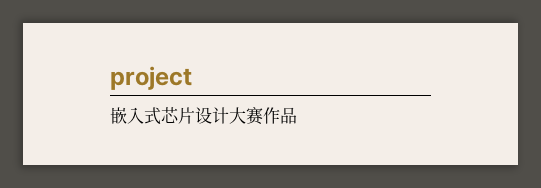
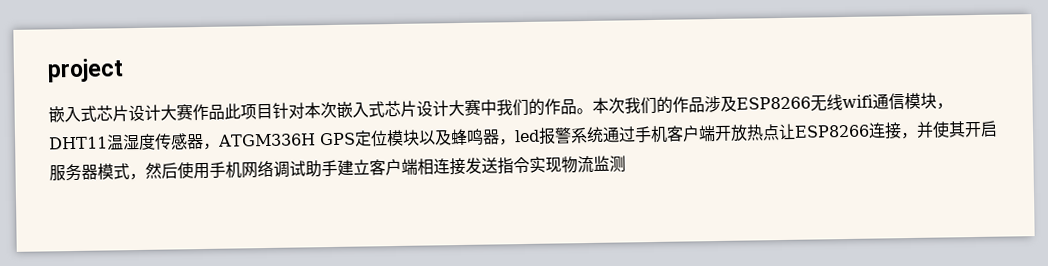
- 嵌入式芯片设计大赛作品
+ 嵌入式芯片设计大赛作品此项目针对本次嵌入式芯片设计大赛中我们的作品。本次我们的作品涉及ESP8266无线wifi通信模块，DHT11温湿度传感器，ATGM336H GPS定位模块以及蜂鸣器，led报警系统通过手机客户端开放热点让ESP8266连接，并使其开启服务器模式，然后使用手机网络调试助手建立客户端相连接发送指令实现物流监测

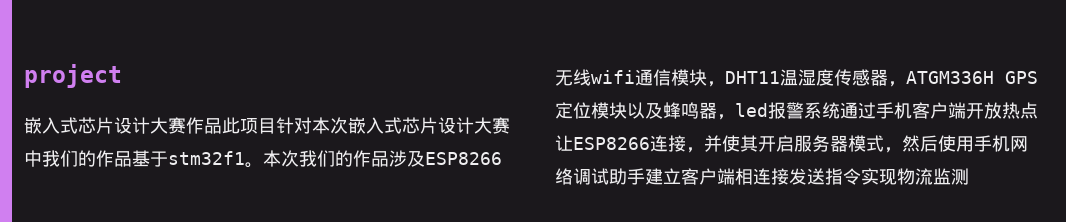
- 嵌入式芯片设计大赛作品此项目针对本次嵌入式芯片设计大赛中我们的作品。
+ 嵌入式芯片设计大赛作品此项目针对本次嵌入式芯片设计大赛中我们的作品基于stm32f1。

